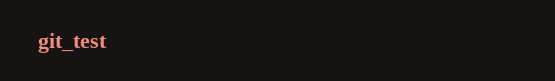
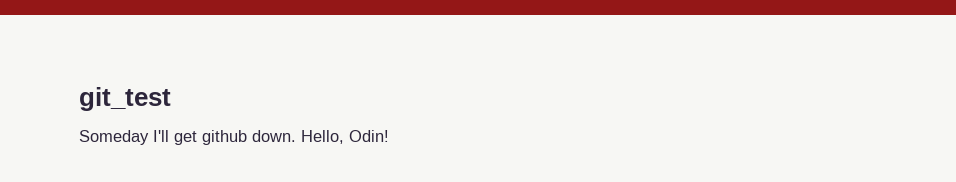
+ Someday I'll get github down. Hello, Odin!

